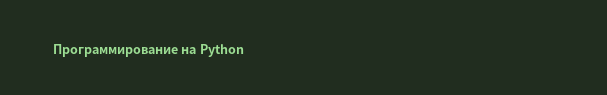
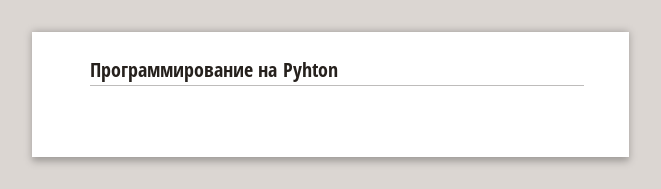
- Программирование на Python
+ Программирование на Pyhton

